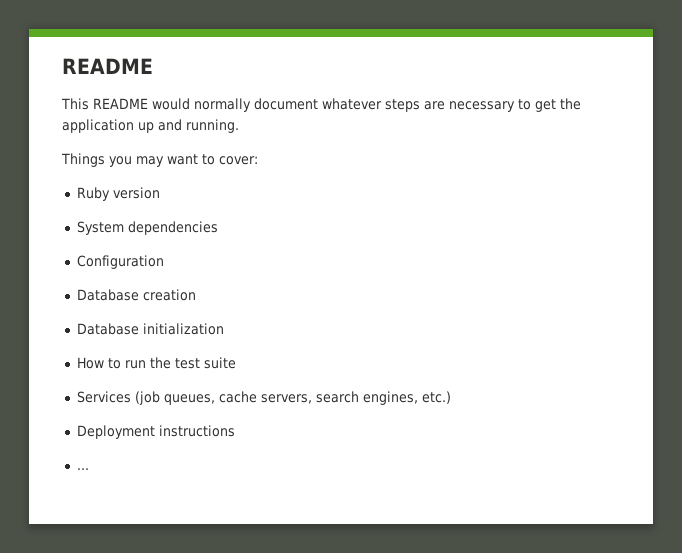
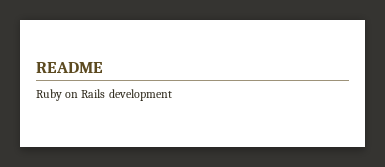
- This README would normally document whatever steps are necessary to get the application up and running.
- Things you may want to cover:
- Ruby version
- System dependencies
- Configuration
- Database creation
- Database initialization
- How to run the test suite
- Services (job queues, cache servers, search engines, etc.)
- Deployment instructions
- ...
+ Ruby on Rails development

